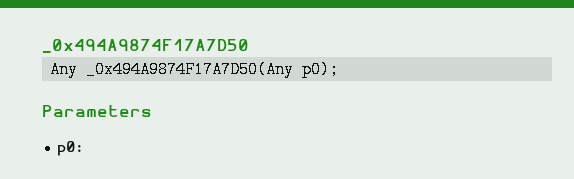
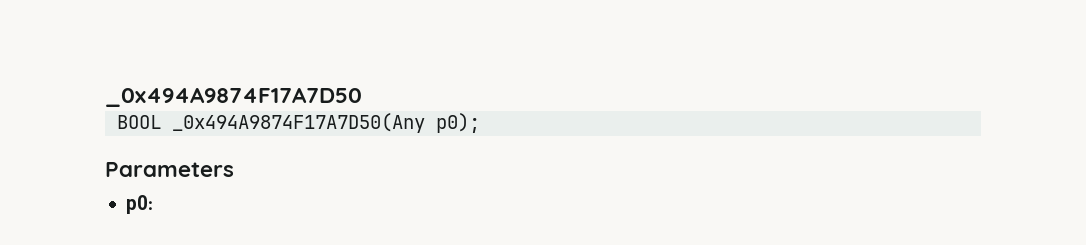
- Any _0x494A9874F17A7D50(Any p0);
+ BOOL _0x494A9874F17A7D50(Any p0);

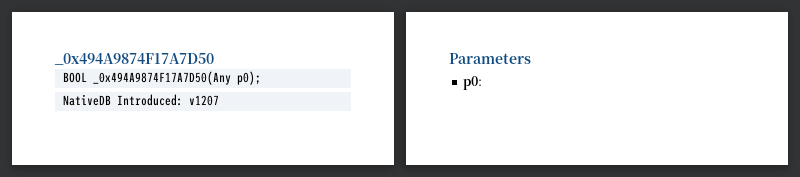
+ NativeDB Introduced: v1207

